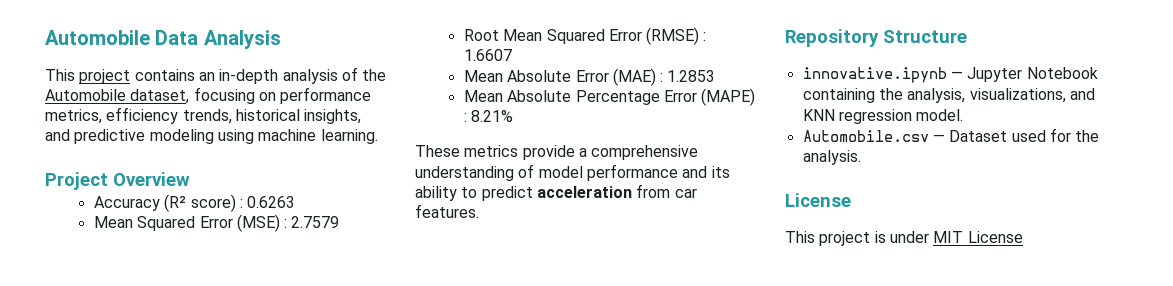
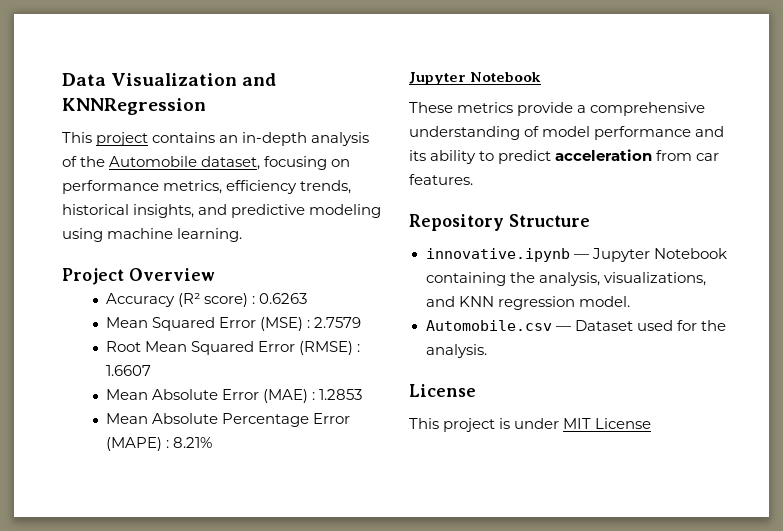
- Automobile Data Analysis
+ Data Visualization and KNNRegression
  Mean Absolute Percentage Error (MAPE) : 8.21%
+ Jupyter Notebook

